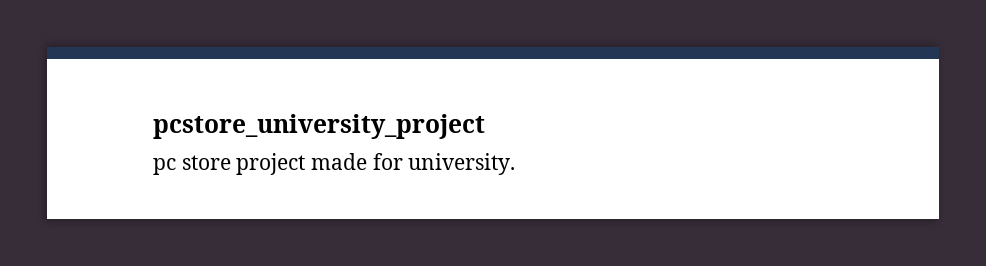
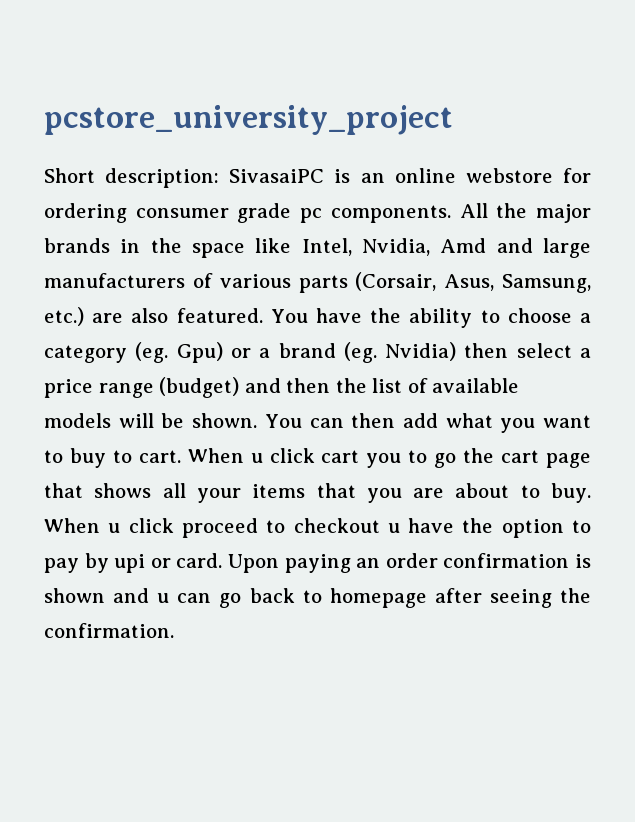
- pc store project made for university.
+ Short description: SivasaiPC is an online webstore for ordering consumer grade pc components. All the major brands in the space like Intel, Nvidia, Amd and large manufacturers of various parts (Corsair, Asus, Samsung, etc.) are also featured. You have the ability to choose a category (eg. Gpu) or a brand (eg. Nvidia) then select a price range (budget) and then the list of available models will be shown. You can then add what you want to buy to cart. When u click cart you to go the cart page that shows all your items that you are about to buy. When u click proceed to checkout u have the option to pay by upi or card. Upon paying an order confirmation is shown and u can go back to homepage after seeing the confirmation.

